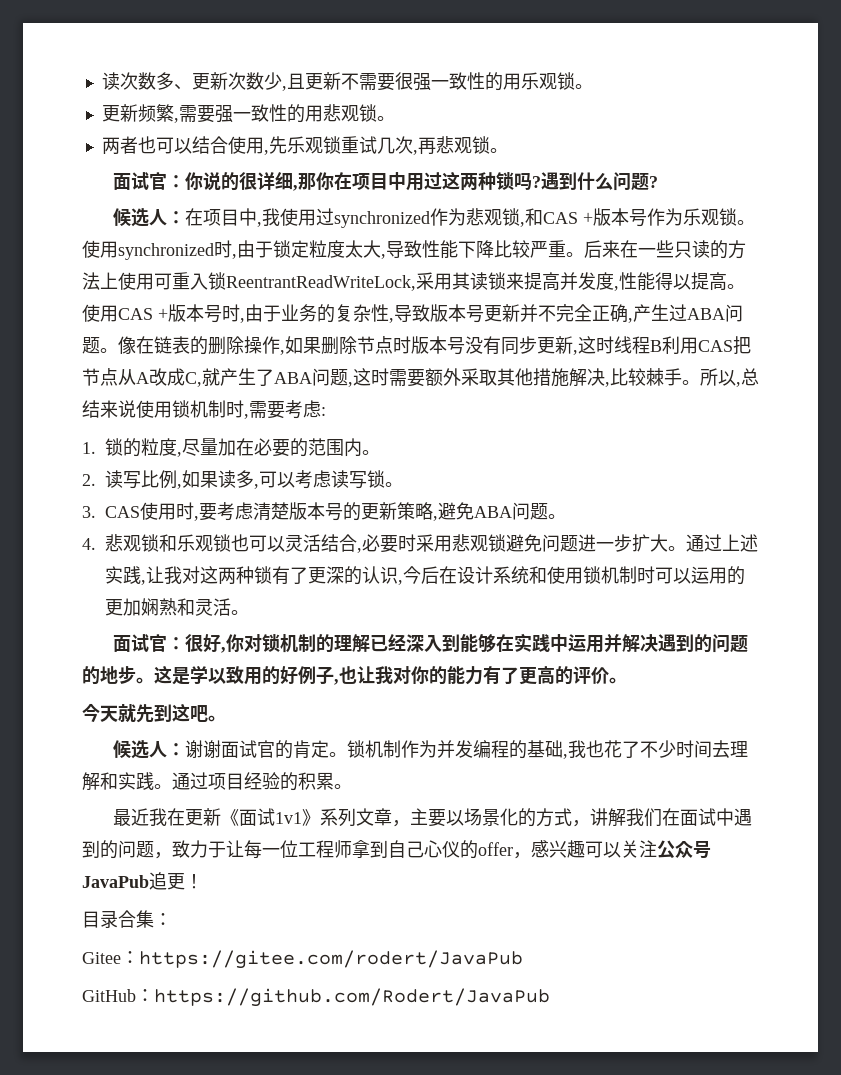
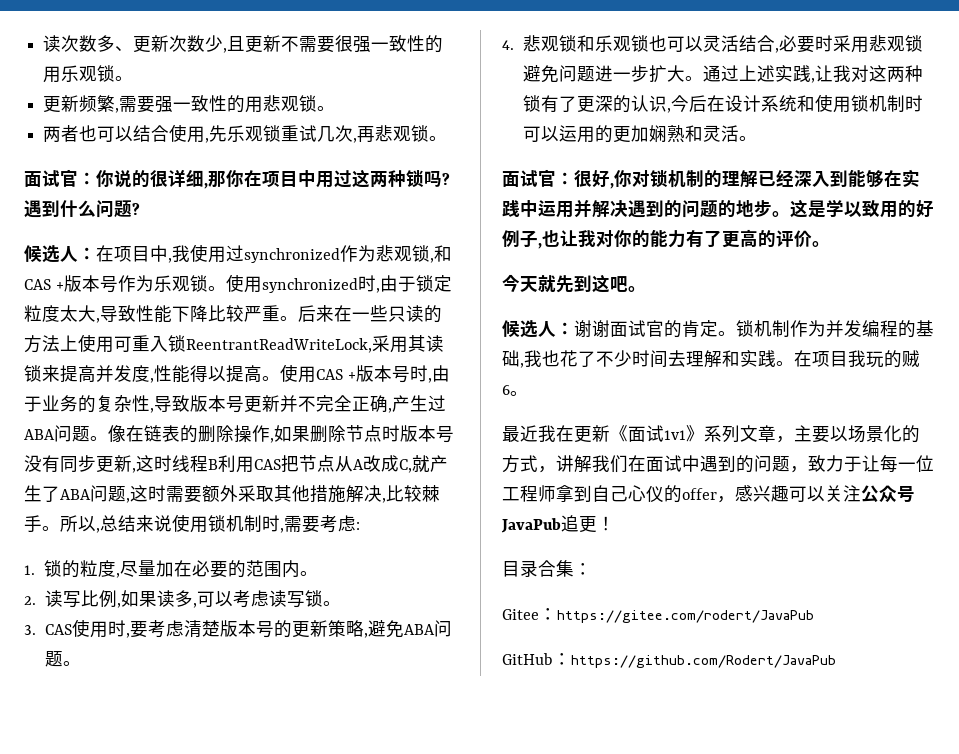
- 通过项目经验的积累。
+ 在项目我玩的贼6。

